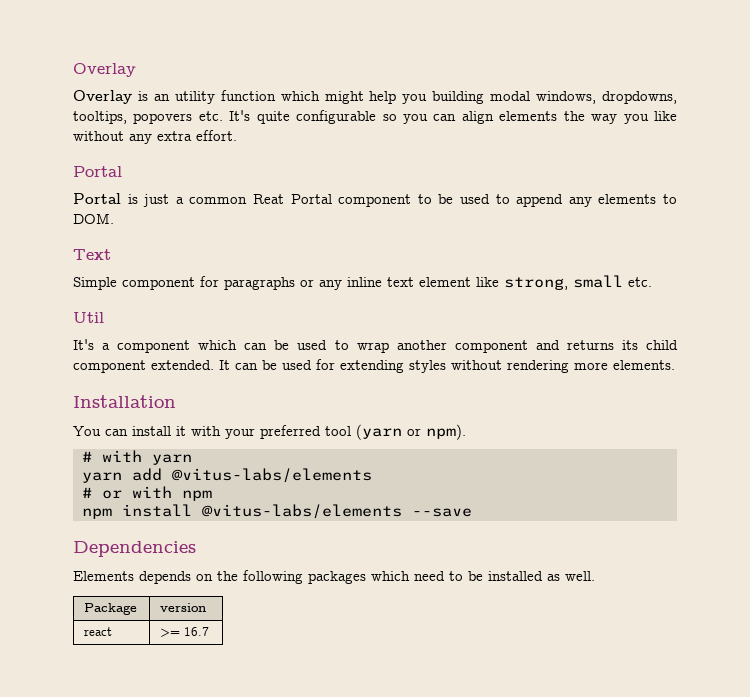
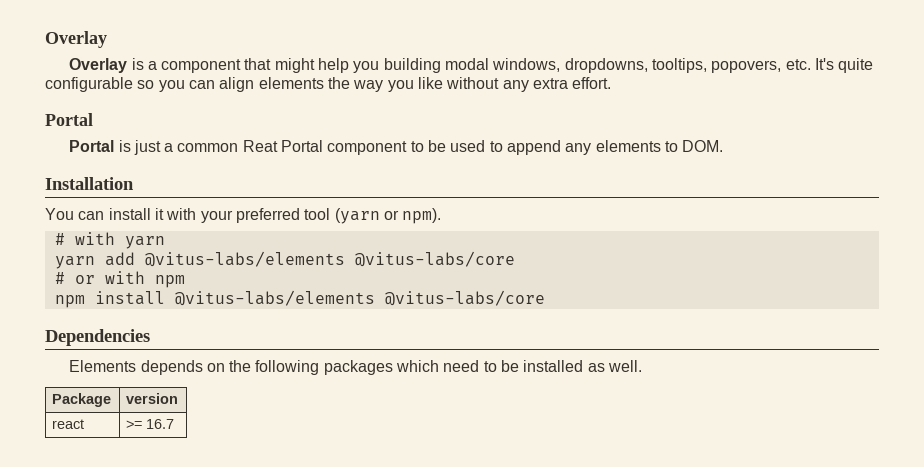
- Overlay is an utility function which might help you building modal windows, dropdowns, tooltips, popovers etc. It's quite configurable so you can align elements the way you like without any extra effort.
+ Overlay is a component that might help you building modal windows, dropdowns, tooltips, popovers, etc. It's quite configurable so you can align elements the way you like without any extra effort.
- Text
- Simple component for paragraphs or any inline text element like strong, small etc.
- Util
- It's a component which can be used to wrap another component and returns its child component extended. It can be used for extending styles without rendering more elements.
- yarn add @vitus-labs/elements
+ yarn add @vitus-labs/elements @vitus-labs/core
- npm install @vitus-labs/elements --save
+ npm install @vitus-labs/elements @vitus-labs/core

